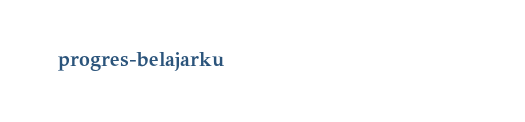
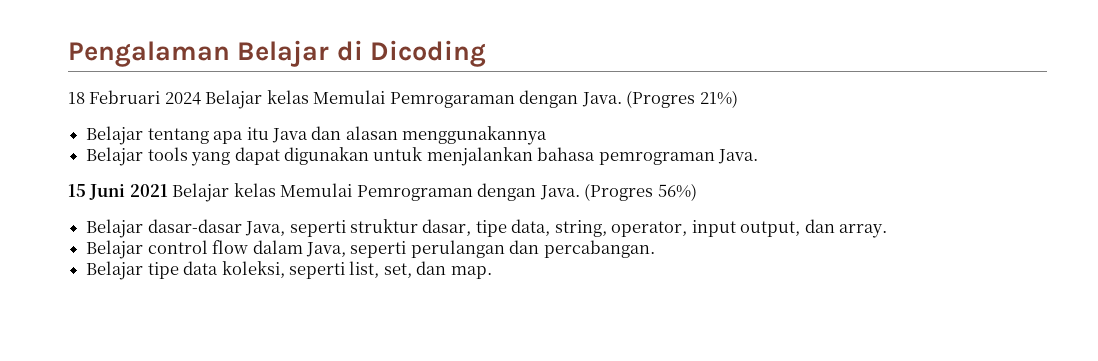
- progres-belajarku
+ Pengalaman Belajar di Dicoding
+ 18 Februari 2024 Belajar kelas Memulai Pemrogaraman dengan Java. (Progres 21%)
+ Belajar tentang apa itu Java dan alasan menggunakannya
+ Belajar tools yang dapat digunakan untuk menjalankan bahasa pemrograman Java.
+ 15 Juni 2021 Belajar kelas Memulai Pemrograman dengan Java. (Progres 56%)
+ Belajar dasar-dasar Java, seperti struktur dasar, tipe data, string, operator, input output, dan array.
+ Belajar control flow dalam Java, seperti perulangan dan percabangan.
+ Belajar tipe data koleksi, seperti list, set, dan map.

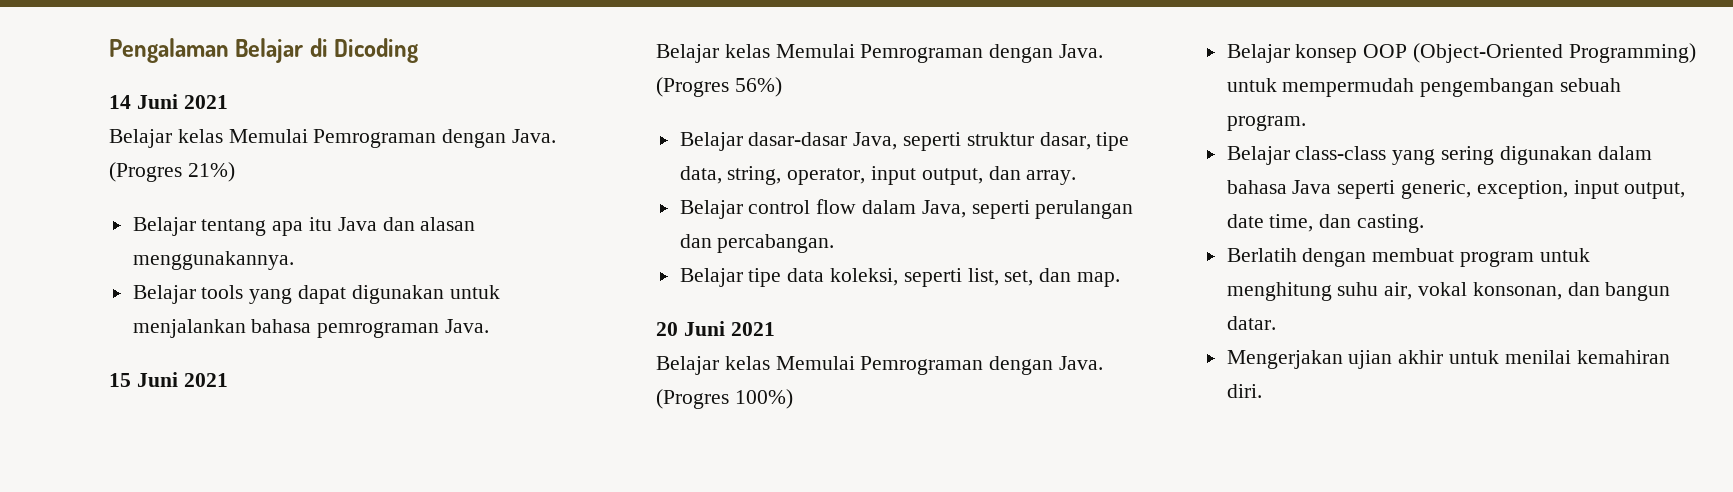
- 18 Februari 2024 Belajar kelas Memulai Pemrogaraman dengan Java.
+ 14 Juni 2021
+ Belajar kelas Memulai Pemrograman dengan Java.
- Belajar tentang apa itu Java dan alasan menggunakannya
+ Belajar tentang apa itu Java dan alasan menggunakannya.
- 15 Juni 2021 Belajar kelas Memulai Pemrograman dengan Java.
+ 15 Juni 2021
+ Belajar kelas Memulai Pemrograman dengan Java.
+ 20 Juni 2021
+ Belajar kelas Memulai Pemrograman dengan Java. (Progres 100%)
+ Belajar konsep OOP (Object-Oriented Programming) untuk mempermudah pengembangan sebuah program.
+ Belajar class-class yang sering digunakan dalam bahasa Java seperti generic, exception, input output, date time, dan casting.
+ Berlatih dengan membuat program untuk menghitung suhu air, vokal konsonan, dan bangun datar.
+ Mengerjakan ujian akhir untuk menilai kemahiran diri.

